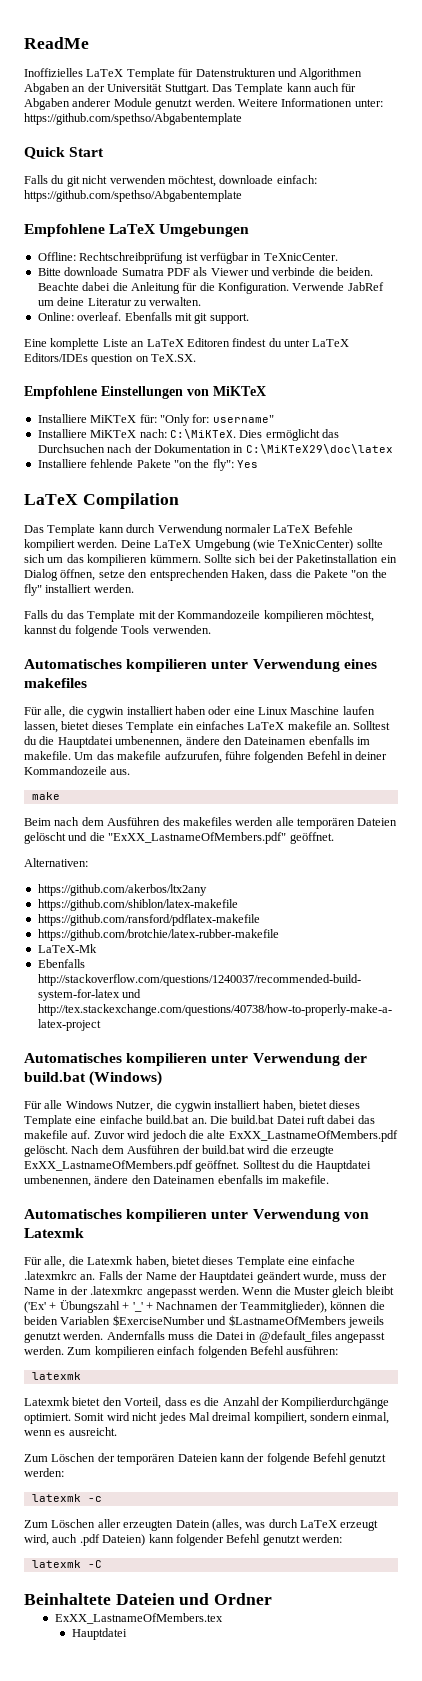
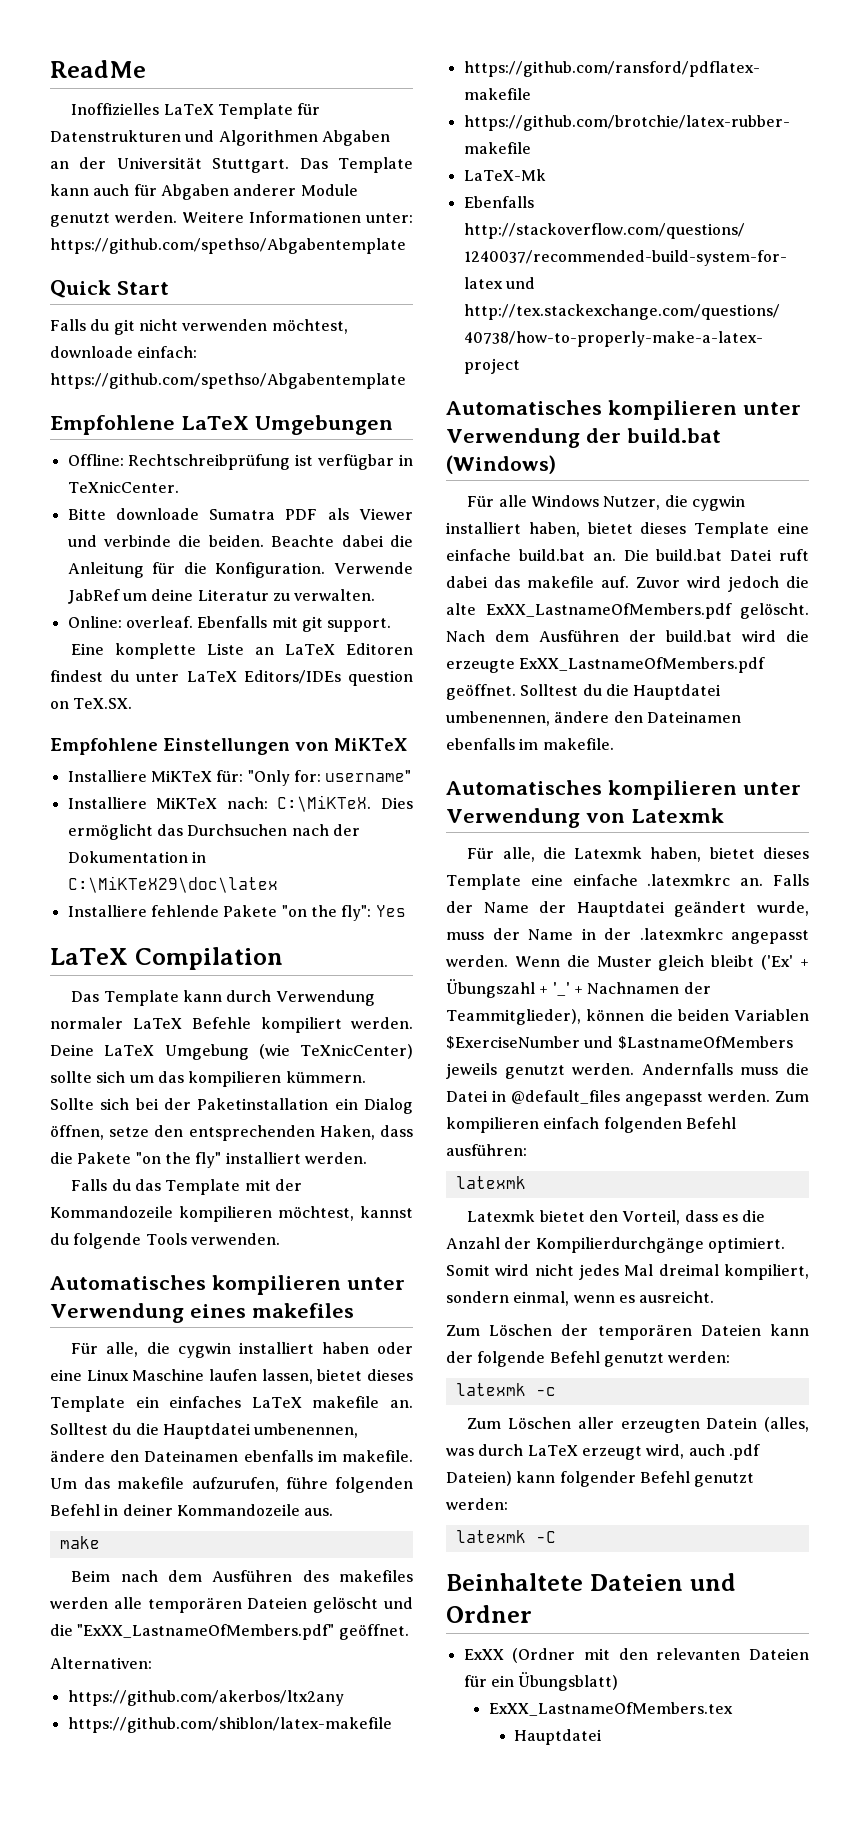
+ ExXX (Ordner mit den relevanten Dateien für ein Übungsblatt)

